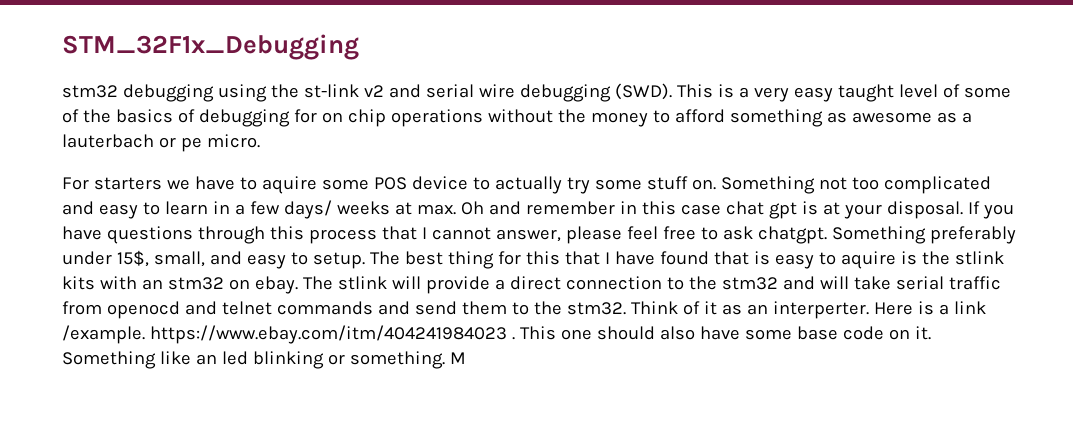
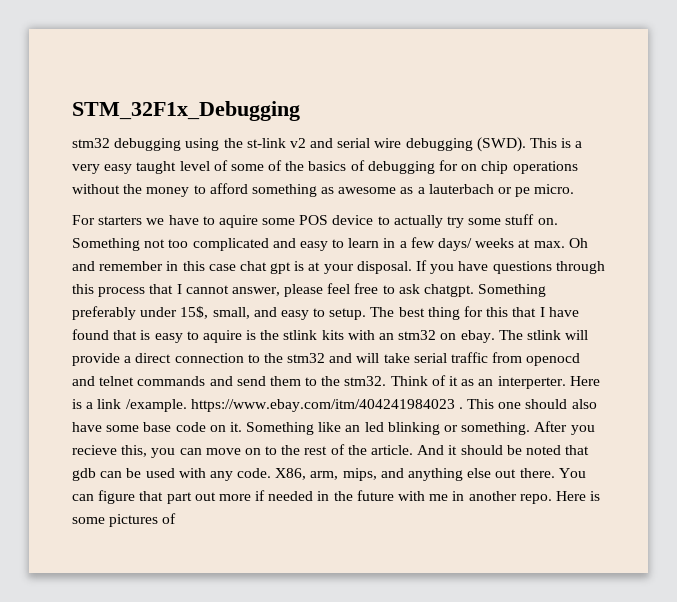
- M
+ After you recieve this, you can move on to the rest of the article. And it should be noted that gdb can be used with any code. X86, arm, mips, and anything else out there. You can figure that part out more if needed in the future with me in another repo. Here is some pictures of

